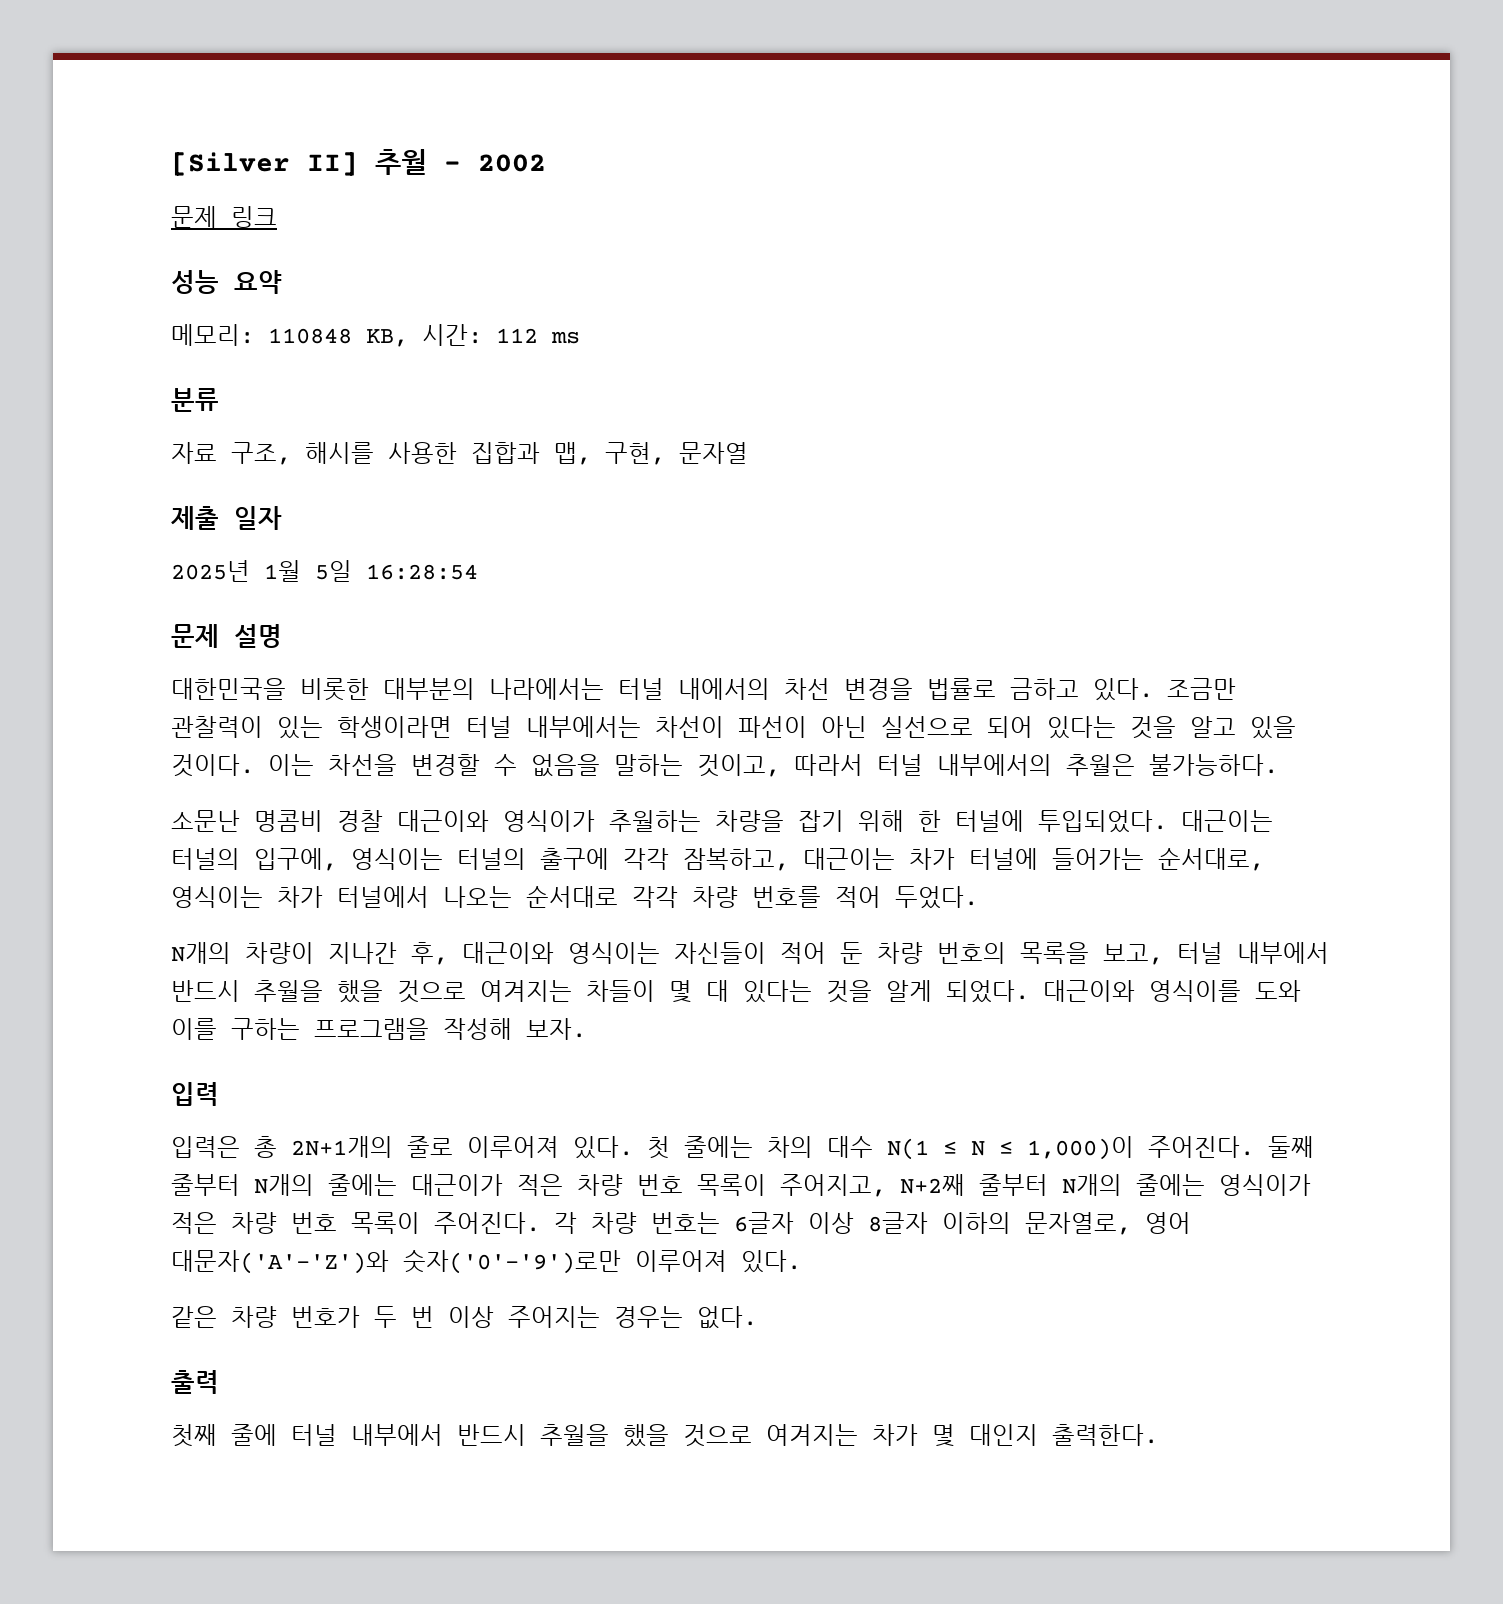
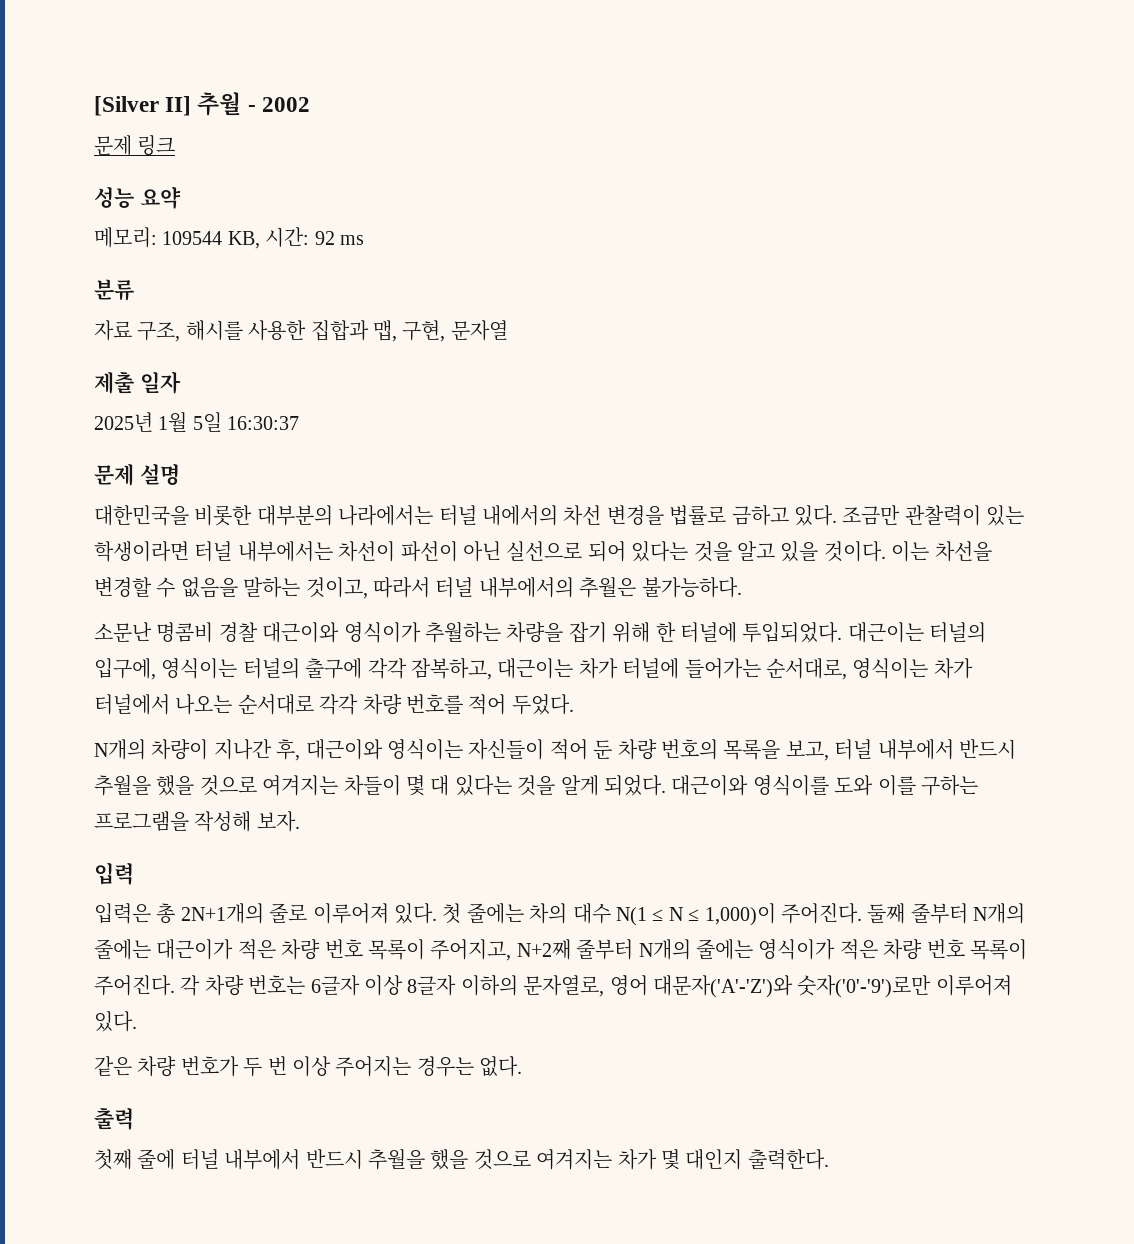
- 메모리: 110848 KB, 시간: 112 ms
+ 메모리: 109544 KB, 시간: 92 ms
- 2025년 1월 5일 16:28:54
+ 2025년 1월 5일 16:30:37

